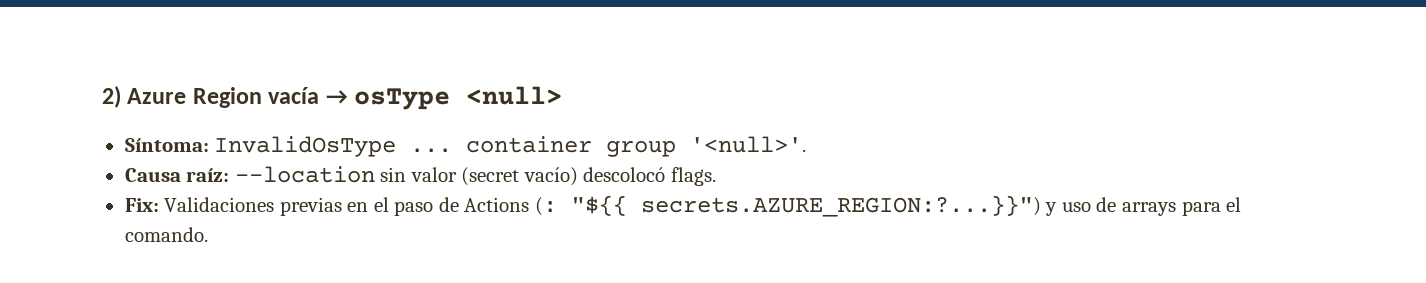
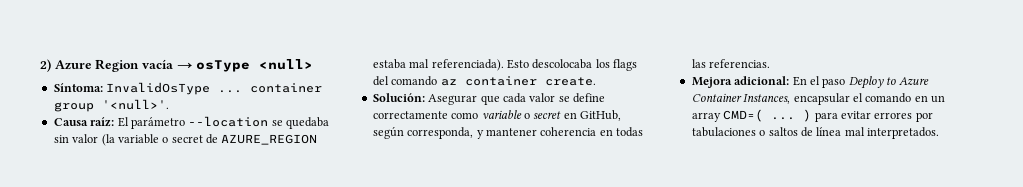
- Causa raíz: --location sin valor (secret vacío) descolocó flags.
- Fix: Validaciones previas en el paso de Actions (: "${{ secrets.AZURE_REGION:?...}}") y uso de arrays para el comando.
+ Causa raíz: El parámetro --location se quedaba sin valor (la variable o secret de AZURE_REGION estaba mal referenciada). Esto descolocaba los flags del comando az container create.
+ Solución: Asegurar que cada valor se define correctamente como variable o secret en GitHub, según corresponda, y mantener coherencia en todas las referencias.
+ Mejora adicional: En el paso Deploy to Azure Container Instances, encapsular el comando en un array CMD=( ... ) para evitar errores por tabulaciones o saltos de línea mal interpretados.

